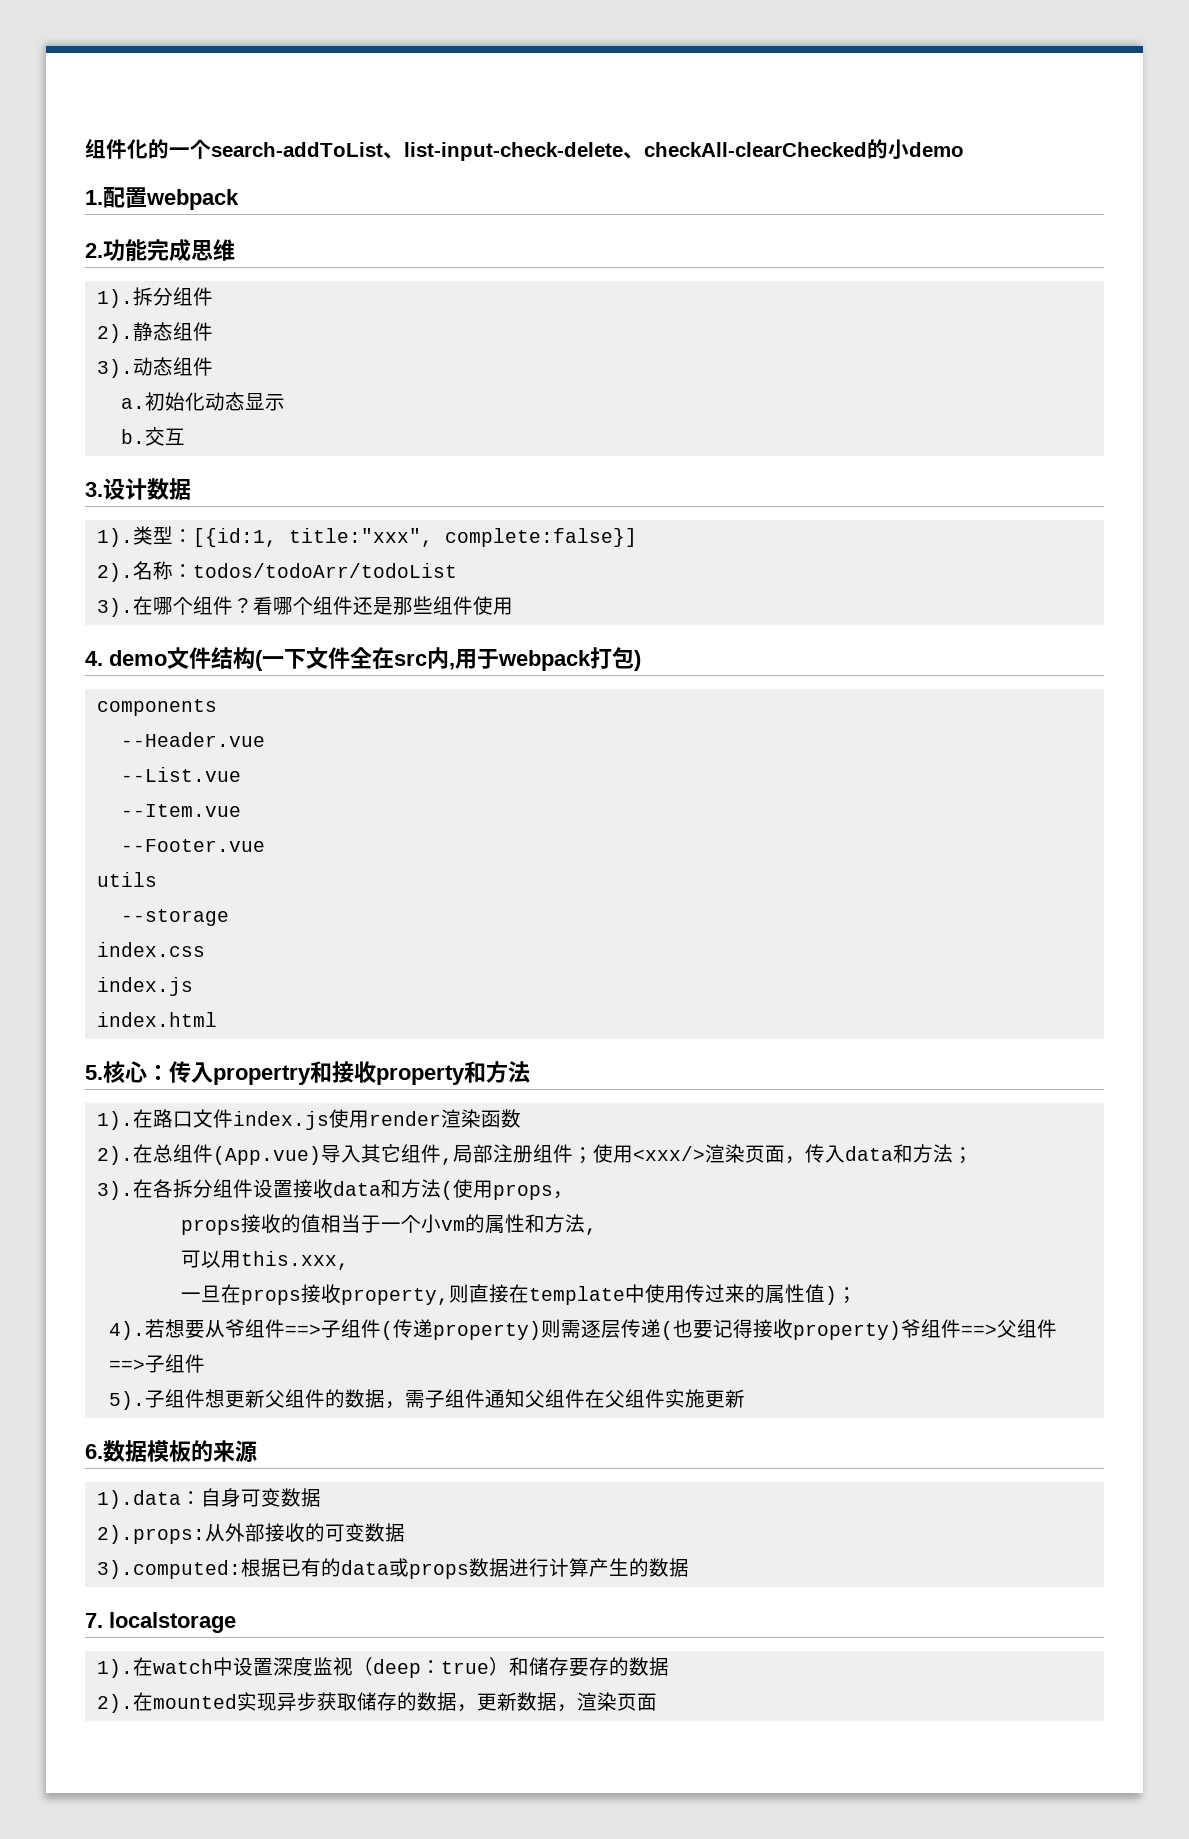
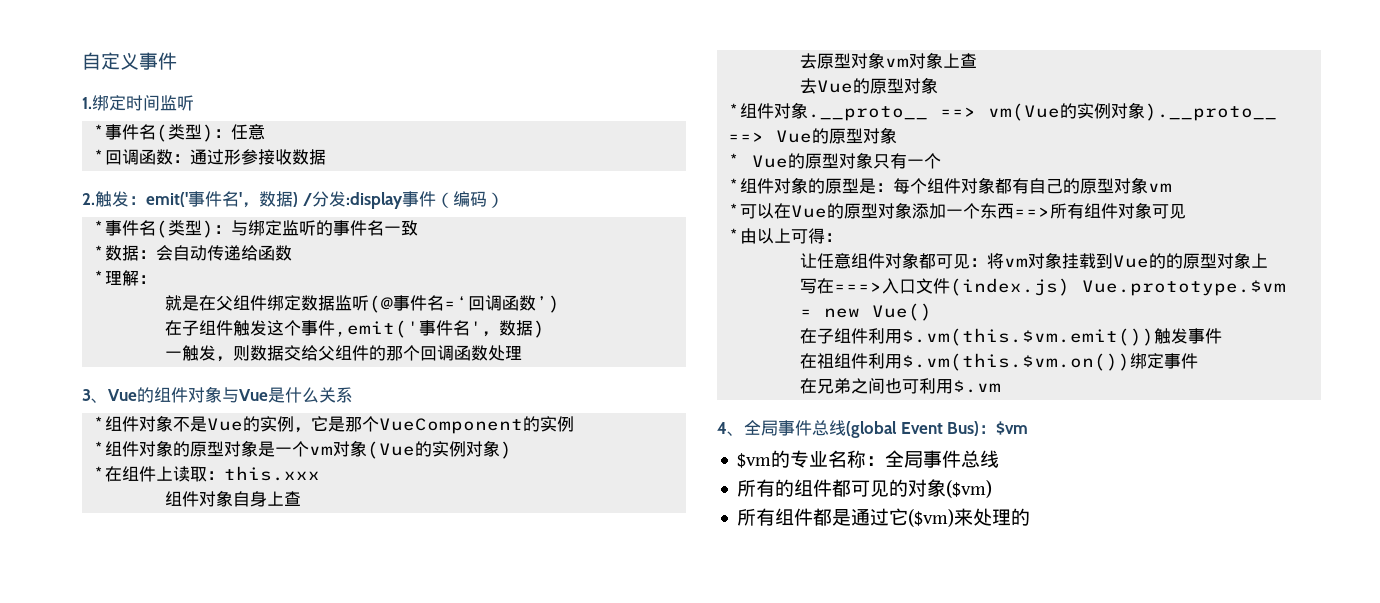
- 组件化的一个search-addToList、list-input-check-delete、checkAll-clearChecked的小demo
- 1.配置webpack
- 2.功能完成思维
- 1).拆分组件
- 2).静态组件
- 3).动态组件
- a.初始化动态显示
- b.交互
- 3.设计数据
- 1).类型：[{id:1, title:"xxx", complete:false}]
- 2).名称：todos/todoArr/todoList
- 3).在哪个组件？看哪个组件还是那些组件使用
- 4. demo文件结构(一下文件全在src内,用于webpack打包)
- components
- --Header.vue
- --List.vue
- --Item.vue
- --Footer.vue
- utils
- --storage
- index.css
- index.js
- index.html
- 5.核心：传入propertry和接收property和方法
- 1).在路口文件index.js使用render渲染函数
- 2).在总组件(App.vue)导入其它组件,局部注册组件；使用<xxx/>渲染页面，传入data和方法；
- 3).在各拆分组件设置接收data和方法(使用props，
- props接收的值相当于一个小vm的属性和方法,
- 可以用this.xxx,
- 一旦在props接收property,则直接在template中使用传过来的属性值)；
- 4).若想要从爷组件==>子组件(传递property)则需逐层传递(也要记得接收property)爷组件==>父组件==>子组件
- 5).子组件想更新父组件的数据，需子组件通知父组件在父组件实施更新
- 6.数据模板的来源
- 1).data：自身可变数据
- 2).props:从外部接收的可变数据
- 3).computed:根据已有的data或props数据进行计算产生的数据
- 7. localstorage
- 1).在watch中设置深度监视（deep：true）和储存要存的数据
- 2).在mounted实现异步获取储存的数据，更新数据，渲染页面
+ 自定义事件
+ 1.绑定时间监听
+ *事件名(类型)：任意
+ *回调函数：通过形参接收数据
+ 2.触发：emit('事件名'，数据) /分发:display事件（编码）
+ *事件名(类型)：与绑定监听的事件名一致
+ *数据：会自动传递给函数
+ *理解：
+ 就是在父组件绑定数据监听(@事件名=‘回调函数’)
+ 在子组件触发这个事件,emit('事件名'，数据)
+ 一触发，则数据交给父组件的那个回调函数处理
+ 3、Vue的组件对象与Vue是什么关系
+ *组件对象不是Vue的实例，它是那个VueComponent的实例
+ *组件对象的原型对象是一个vm对象(Vue的实例对象)
+ *在组件上读取：this.xxx
+ 组件对象自身上查
+ 去原型对象vm对象上查
+ 去Vue的原型对象
+ *组件对象.__proto__ ==> vm(Vue的实例对象).__proto__ ==> Vue的原型对象
+ * Vue的原型对象只有一个
+ *组件对象的原型是：每个组件对象都有自己的原型对象vm
+ *可以在Vue的原型对象添加一个东西==>所有组件对象可见
+ *由以上可得：
+ 让任意组件对象都可见：将vm对象挂载到Vue的的原型对象上
+ 写在===>入口文件(index.js) Vue.prototype.$vm = new Vue()
+ 在子组件利用$.vm(this.$vm.emit())触发事件
+ 在祖组件利用$.vm(this.$vm.on())绑定事件
+ 在兄弟之间也可利用$.vm
+ 4、全局事件总线(global Event Bus)：$vm
+ $vm的专业名称：全局事件总线
+ 所有的组件都可见的对象($vm)
+ 所有组件都是通过它($vm)来处理的

